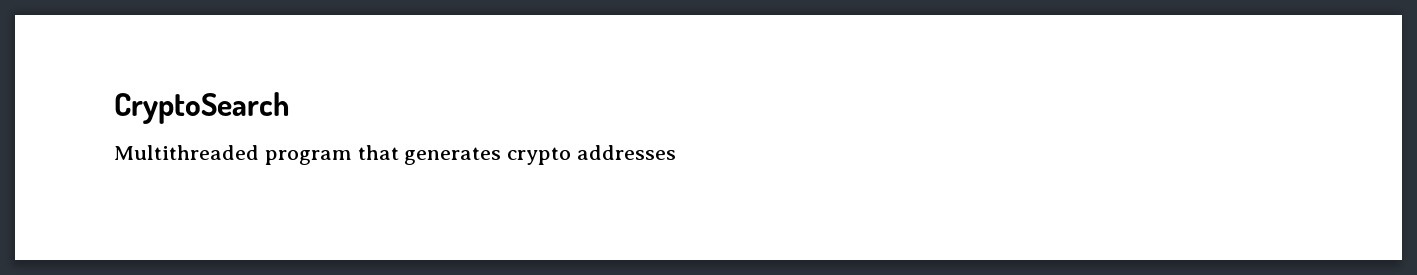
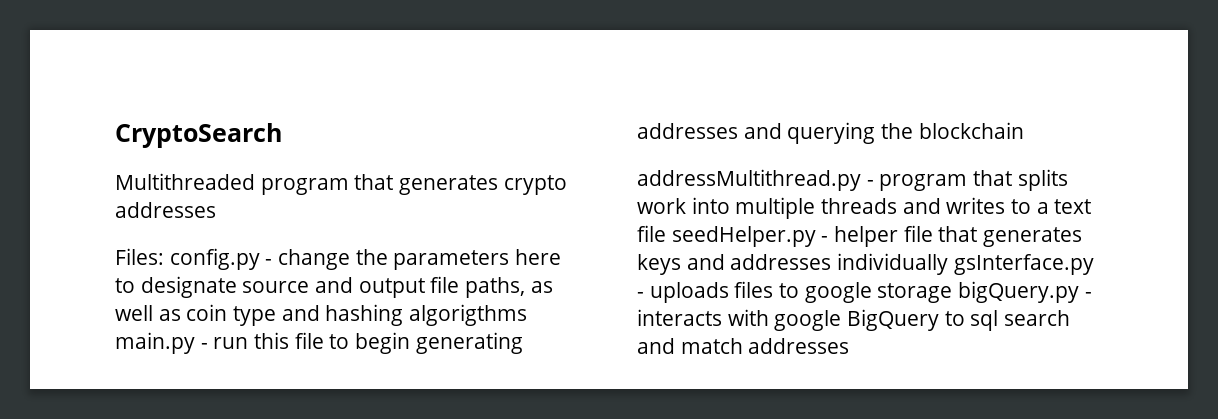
+ Files: config.py - change the parameters here to designate source and output file paths, as well as coin type and hashing algorigthms main.py - run this file to begin generating addresses and querying the blockchain
+ addressMultithread.py - program that splits work into multiple threads and writes to a text file seedHelper.py - helper file that generates keys and addresses individually gsInterface.py - uploads files to google storage bigQuery.py - interacts with google BigQuery to sql search and match addresses

